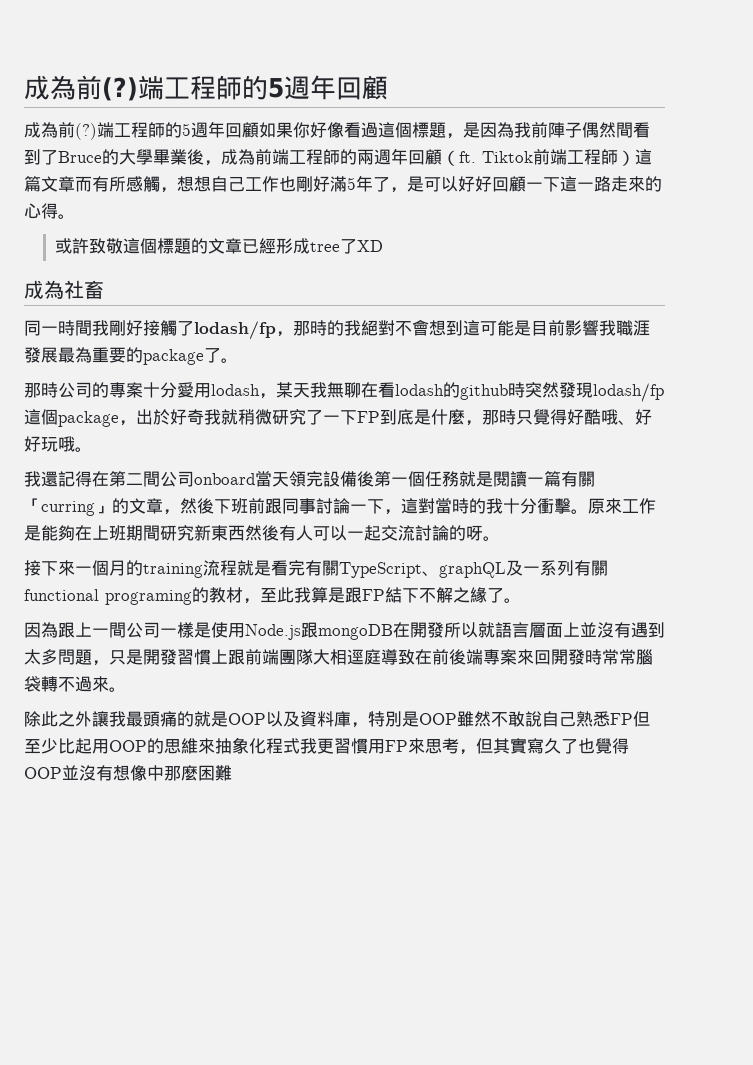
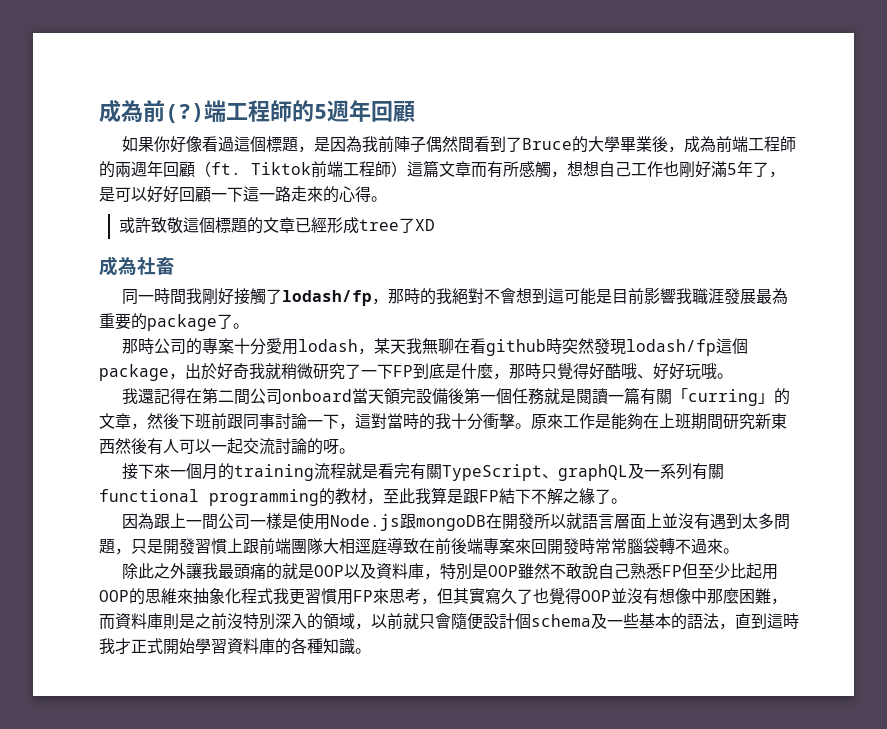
- 成為前(?)端工程師的5週年回顧如果你好像看過這個標題，是因為我前陣子偶然間看到了Bruce的大學畢業後，成為前端工程師的兩週年回顧（ft.
+ 如果你好像看過這個標題，是因為我前陣子偶然間看到了Bruce的大學畢業後，成為前端工程師的兩週年回顧（ft.
- 那時公司的專案十分愛用lodash，某天我無聊在看lodash的github時突然發現lodash/fp這個package，出於好奇我就稍微研究了一下FP到底是什麼，那時只覺得好酷哦、好好玩哦。
+ 那時公司的專案十分愛用lodash，某天我無聊在看github時突然發現lodash/fp這個package，出於好奇我就稍微研究了一下FP到底是什麼，那時只覺得好酷哦、好好玩哦。
- 接下來一個月的training流程就是看完有關TypeScript、graphQL及一系列有關functional programing的教材，至此我算是跟FP結下不解之緣了。
+ 接下來一個月的training流程就是看完有關TypeScript、graphQL及一系列有關functional programming的教材，至此我算是跟FP結下不解之緣了。
- 除此之外讓我最頭痛的就是OOP以及資料庫，特別是OOP雖然不敢說自己熟悉FP但至少比起用OOP的思維來抽象化程式我更習慣用FP來思考，但其實寫久了也覺得OOP並沒有想像中那麼困難
+ 除此之外讓我最頭痛的就是OOP以及資料庫，特別是OOP雖然不敢說自己熟悉FP但至少比起用OOP的思維來抽象化程式我更習慣用FP來思考，但其實寫久了也覺得OOP並沒有想像中那麼困難，而資料庫則是之前沒特別深入的領域，以前就只會隨便設計個schema及一些基本的語法，直到這時我才正式開始學習資料庫的各種知識。

